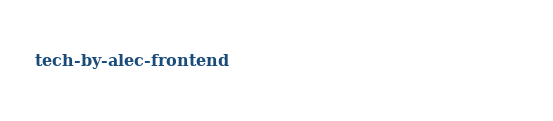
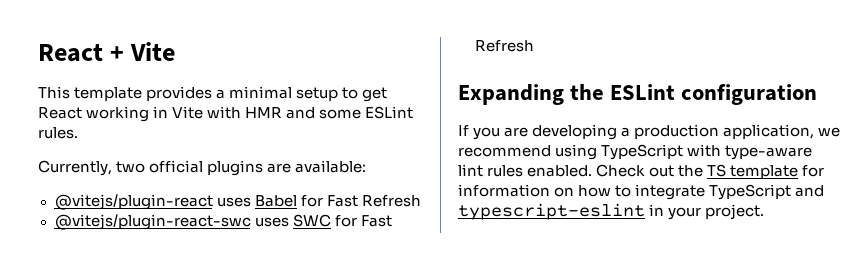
- tech-by-alec-frontend
+ React + Vite
+ This template provides a minimal setup to get React working in Vite with HMR and some ESLint rules.
+ Currently, two official plugins are available:
+ @vitejs/plugin-react uses Babel for Fast Refresh
+ @vitejs/plugin-react-swc uses SWC for Fast Refresh
+ Expanding the ESLint configuration
+ If you are developing a production application, we recommend using TypeScript with type-aware lint rules enabled. Check out the TS template for information on how to integrate TypeScript and typescript-eslint in your project.

